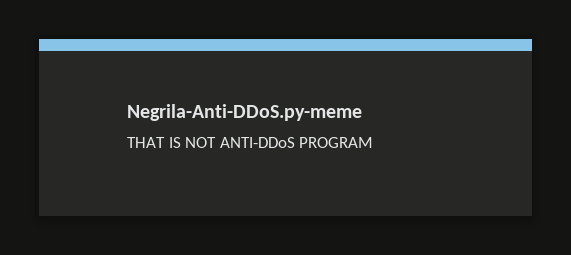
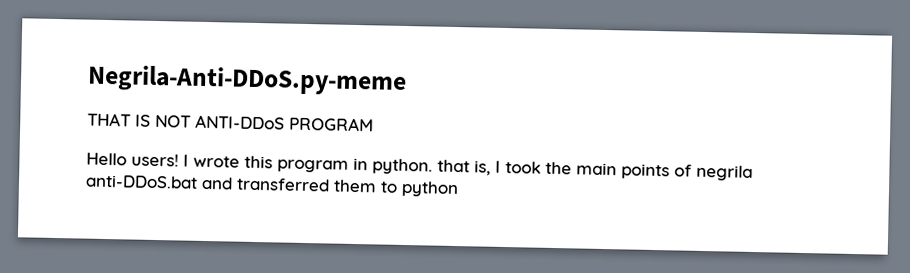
+ Hello users! I wrote this program in python. that is, I took the main points of negrila anti-DDoS.bat and transferred them to python

